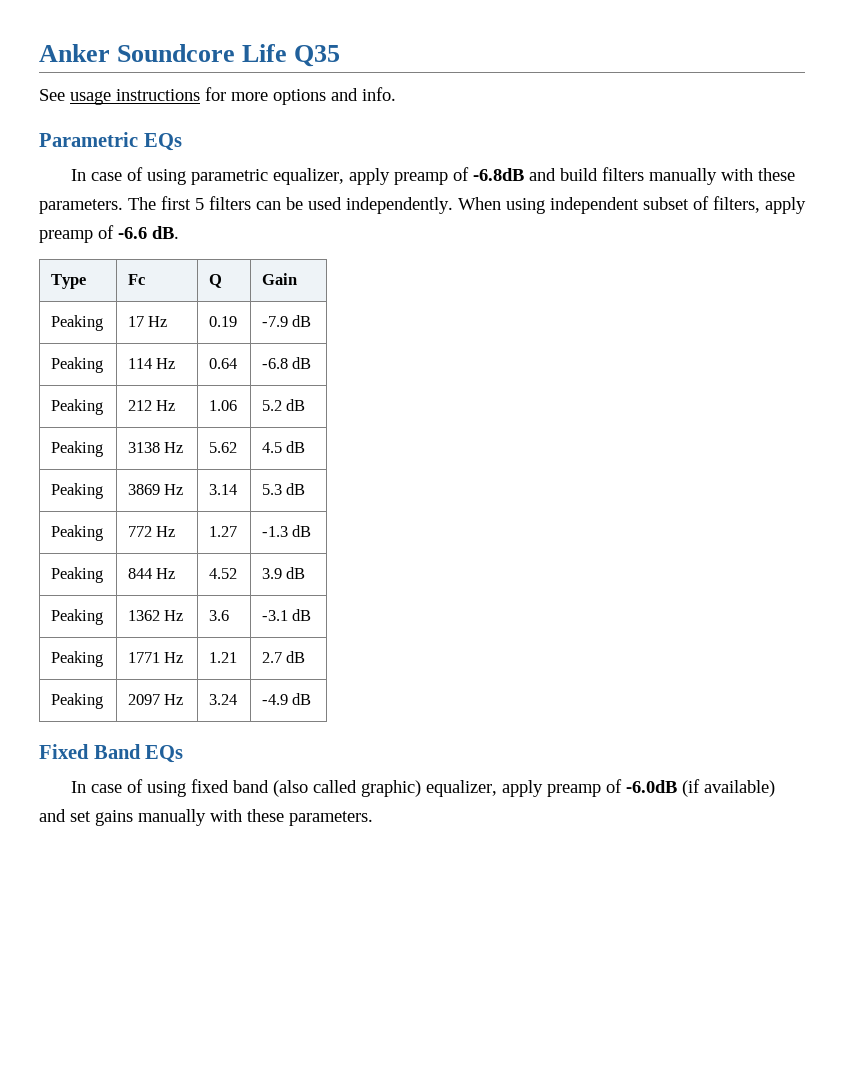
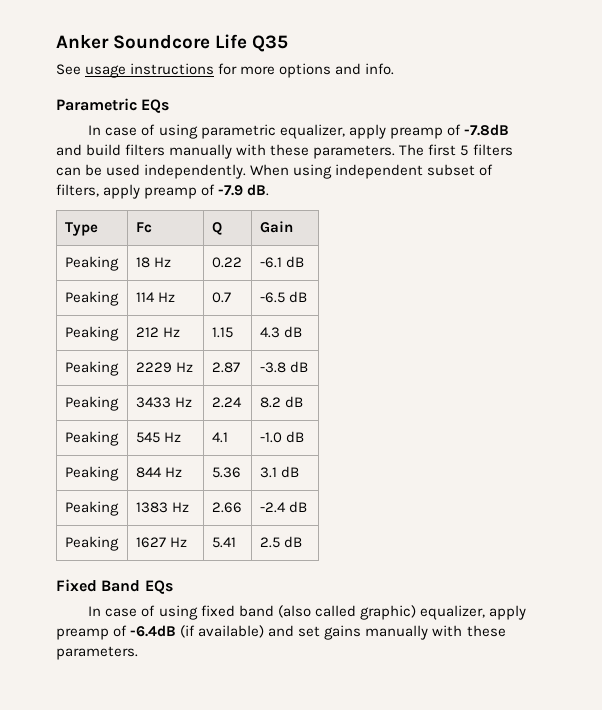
- In case of using parametric equalizer, apply preamp of -6.8dB and build filters manually with these parameters.
+ In case of using parametric equalizer, apply preamp of -7.8dB and build filters manually with these parameters.
- When using independent subset of filters, apply preamp of -6.6 dB.
+ When using independent subset of filters, apply preamp of -7.9 dB.
- Peaking | 17 Hz | 0.19 | -7.9 dB
+ Peaking | 18 Hz | 0.22 | -6.1 dB
- Peaking | 114 Hz | 0.64 | -6.8 dB
+ Peaking | 114 Hz | 0.7 | -6.5 dB
- Peaking | 212 Hz | 1.06 | 5.2 dB
- Peaking | 3138 Hz | 5.62 | 4.5 dB
- Peaking | 3869 Hz | 3.14 | 5.3 dB
- Peaking | 772 Hz | 1.27 | -1.3 dB
+ Peaking | 212 Hz | 1.15 | 4.3 dB
+ Peaking | 2229 Hz | 2.87 | -3.8 dB
+ Peaking | 3433 Hz | 2.24 | 8.2 dB
+ Peaking | 545 Hz | 4.1 | -1.0 dB
- Peaking | 844 Hz | 4.52 | 3.9 dB
- Peaking | 1362 Hz | 3.6 | -3.1 dB
- Peaking | 1771 Hz | 1.21 | 2.7 dB
- Peaking | 2097 Hz | 3.24 | -4.9 dB
+ Peaking | 844 Hz | 5.36 | 3.1 dB
+ Peaking | 1383 Hz | 2.66 | -2.4 dB
+ Peaking | 1627 Hz | 5.41 | 2.5 dB
- In case of using fixed band (also called graphic) equalizer, apply preamp of -6.0dB (if available) and set gains manually with these parameters.
+ In case of using fixed band (also called graphic) equalizer, apply preamp of -6.4dB (if available) and set gains manually with these parameters.

